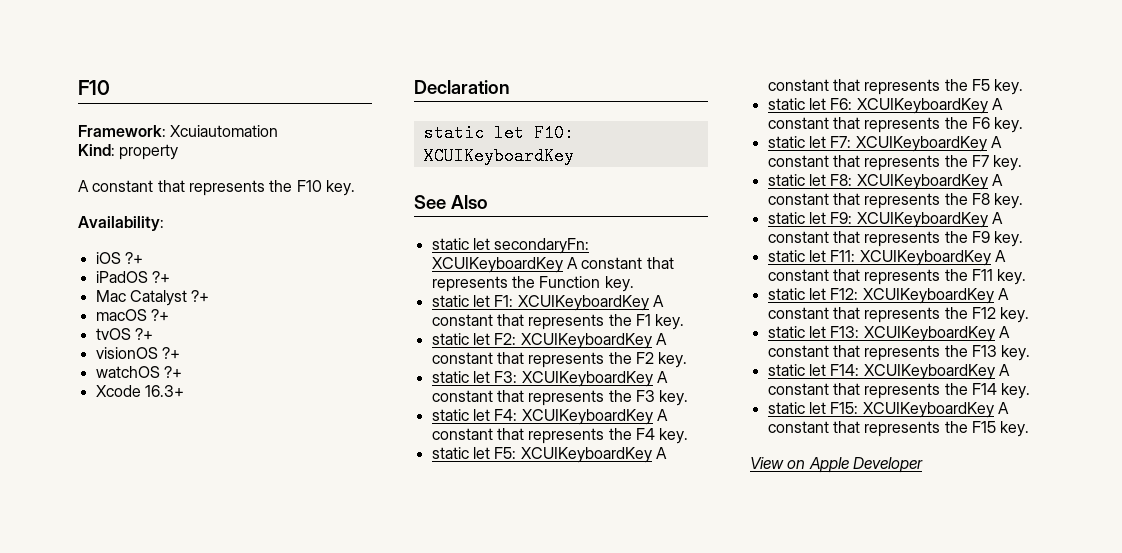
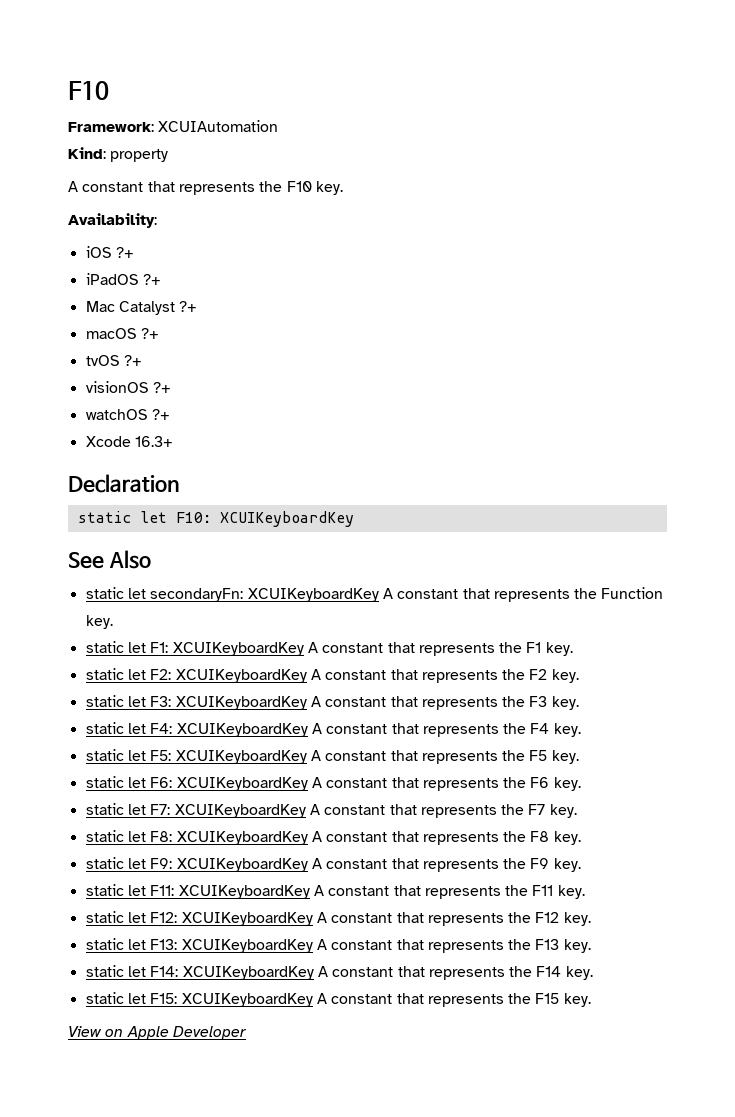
- Framework: Xcuiautomation
+ Framework: XCUIAutomation

